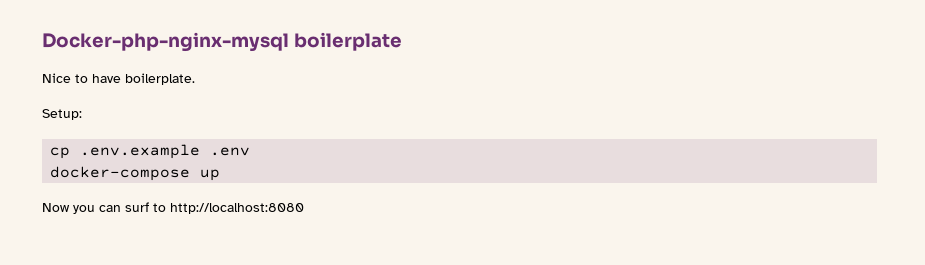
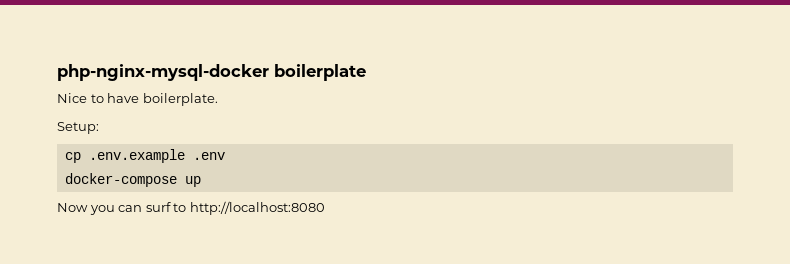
- Docker-php-nginx-mysql boilerplate
+ php-nginx-mysql-docker boilerplate

